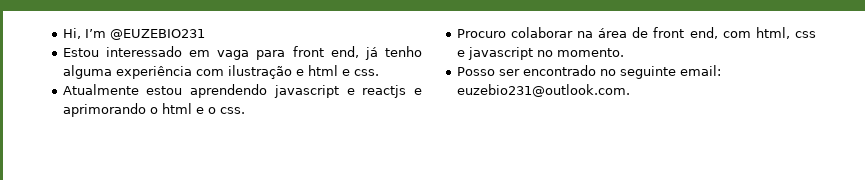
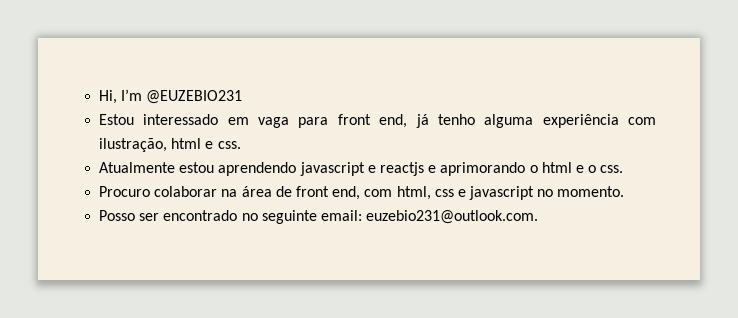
- Estou interessado em vaga para front end, já tenho alguma experiência com ilustração e html e css.
+ Estou interessado em vaga para front end, já tenho alguma experiência com ilustração, html e css.

